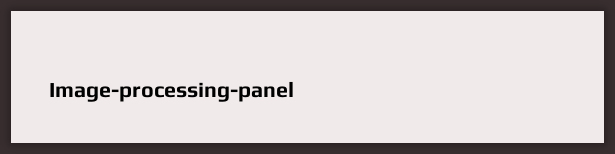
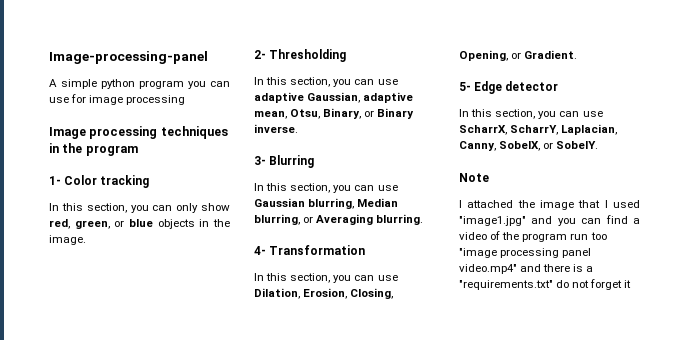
+ A simple python program you can use for image processing
+ Image processing techniques in the program
+ 1- Color tracking
+ In this section, you can only show red, green, or blue objects in the image.
+ 2- Thresholding
+ In this section, you can use adaptive Gaussian, adaptive mean, Otsu, Binary, or Binary inverse.
+ 3- Blurring
+ In this section, you can use Gaussian blurring, Median blurring, or Averaging blurring.
+ 4- Transformation
+ In this section, you can use Dilation, Erosion, Closing, Opening, or Gradient.
+ 5- Edge detector
+ In this section, you can use ScharrX, ScharrY, Laplacian, Canny, SobelX, or SobelY.
+ Note
+ I attached the image that I used "image1.jpg" and you can find a video of the program run too "image processing panel video.mp4" and there is a "requirements.txt" do not forget it

